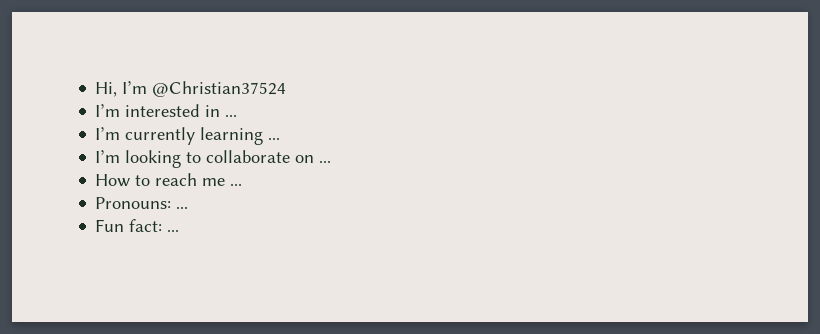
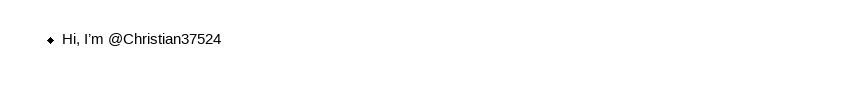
- I’m interested in ...
- I’m currently learning ...
- I’m looking to collaborate on ...
- How to reach me ...
- Pronouns: ...
- Fun fact: ...

